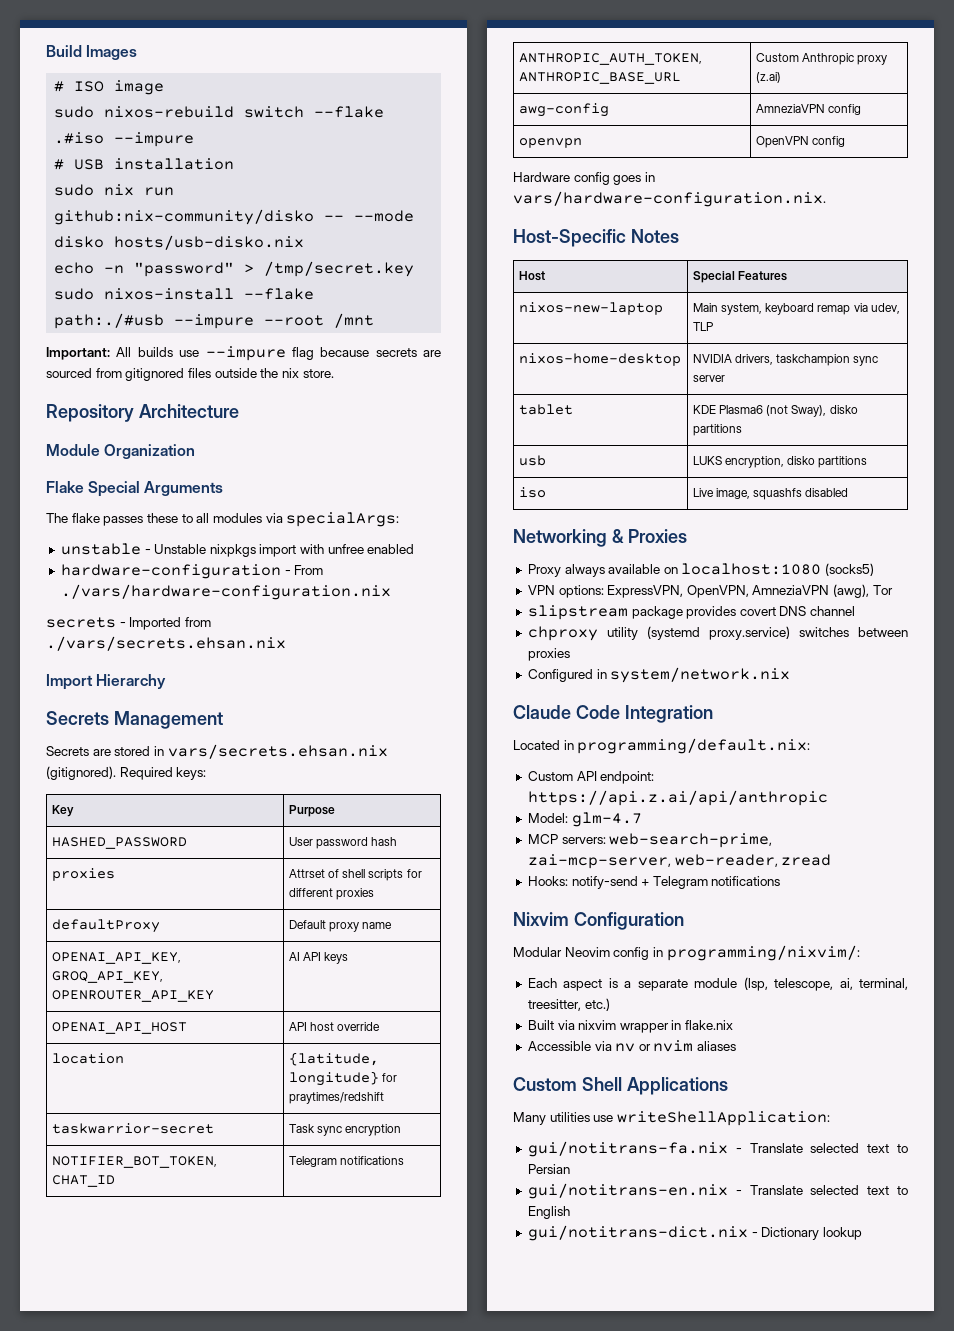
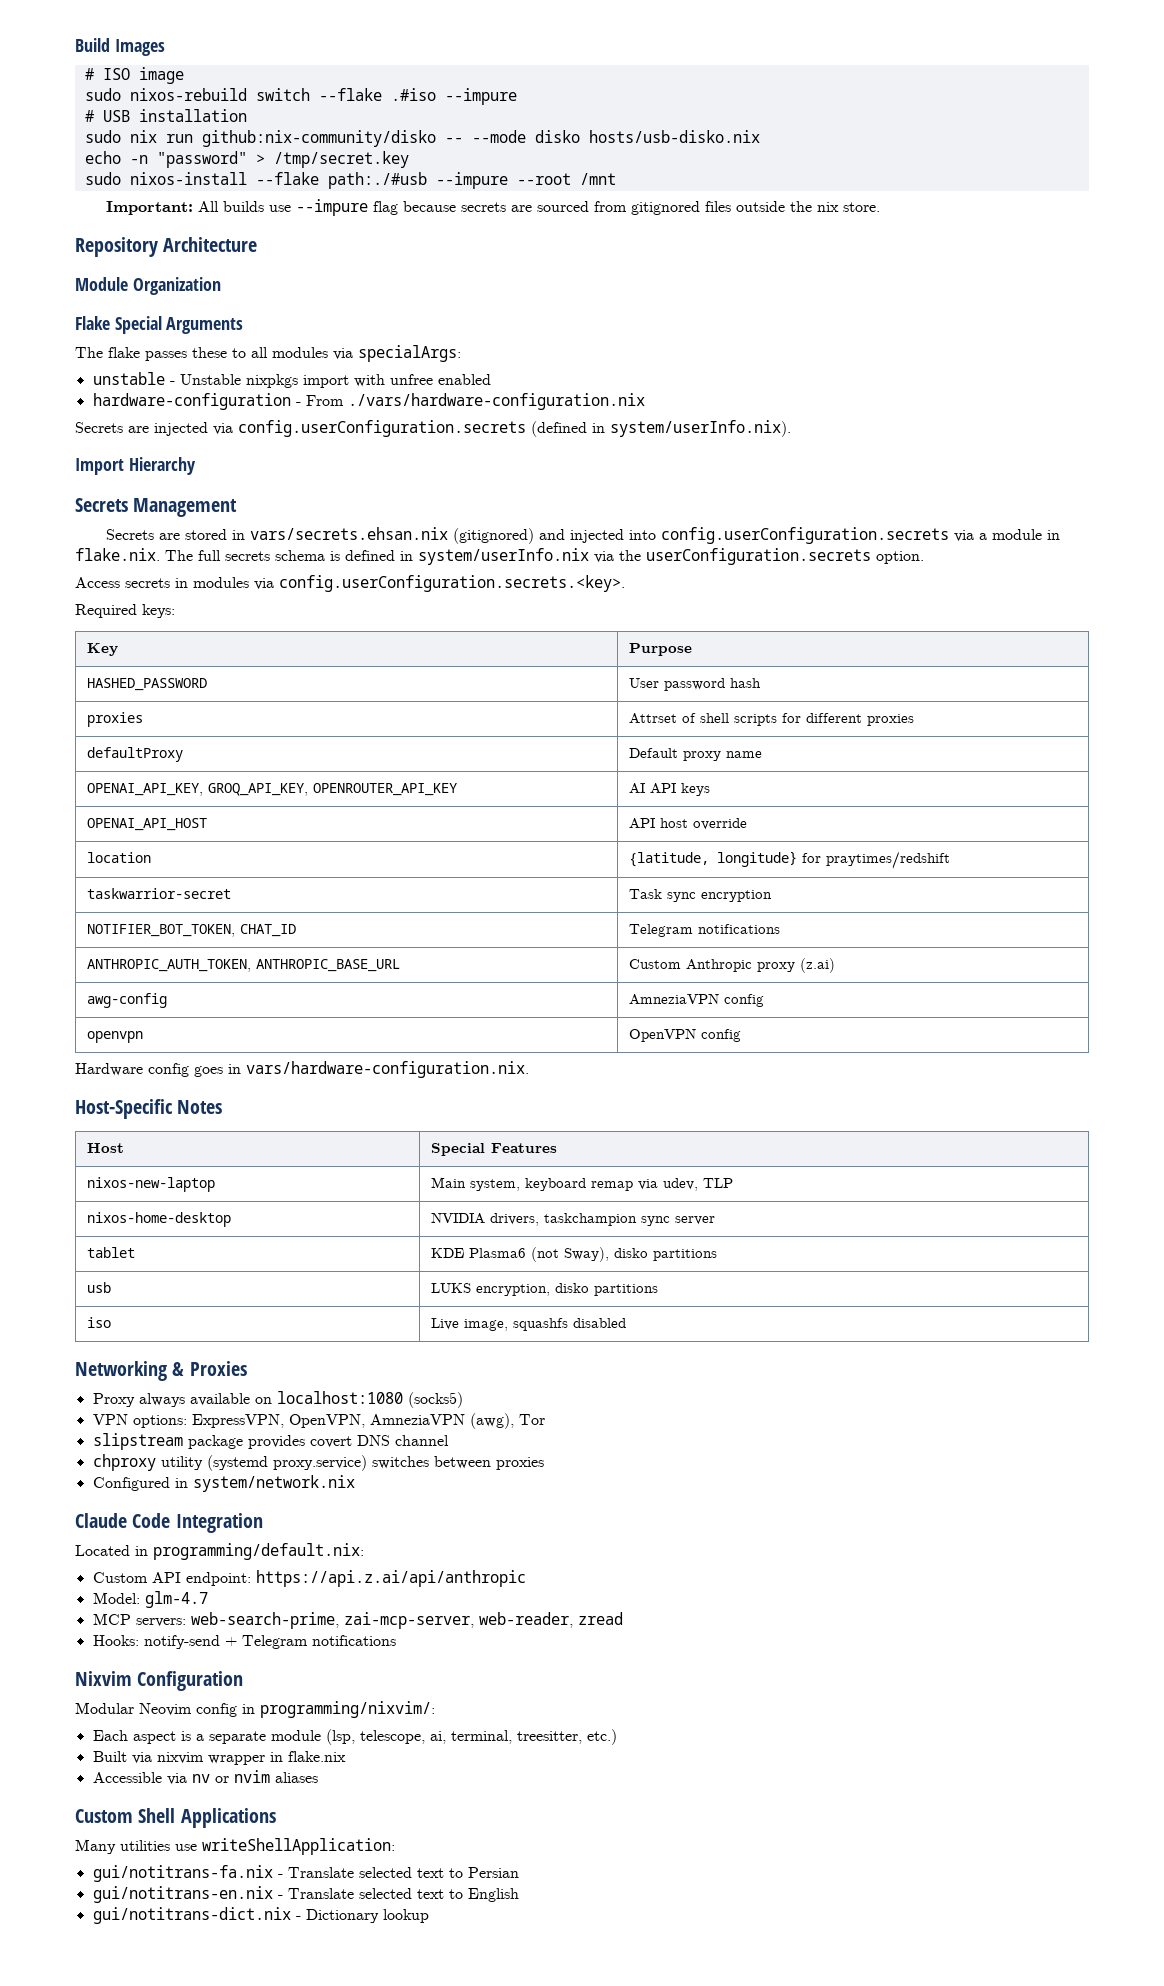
- secrets - Imported from ./vars/secrets.ehsan.nix
+ Secrets are injected via config.userConfiguration.secrets (defined in system/userInfo.nix).
- Secrets are stored in vars/secrets.ehsan.nix (gitignored). Required keys:
+ Secrets are stored in vars/secrets.ehsan.nix (gitignored) and injected into config.userConfiguration.secrets via a module in flake.nix. The full secrets schema is defined in system/userInfo.nix via the userConfiguration.secrets option.
+ Access secrets in modules via config.userConfiguration.secrets.<key>.
+ Required keys:

